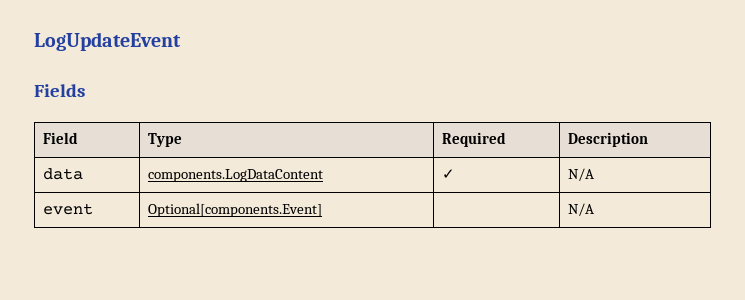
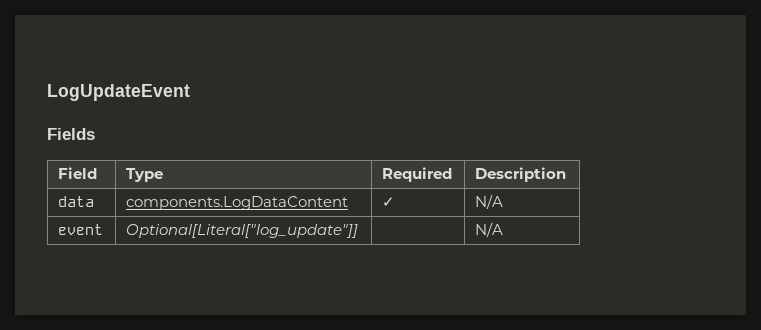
- event | Optional[components.Event] | | N/A
+ event | Optional[Literal["log_update"]] | | N/A

